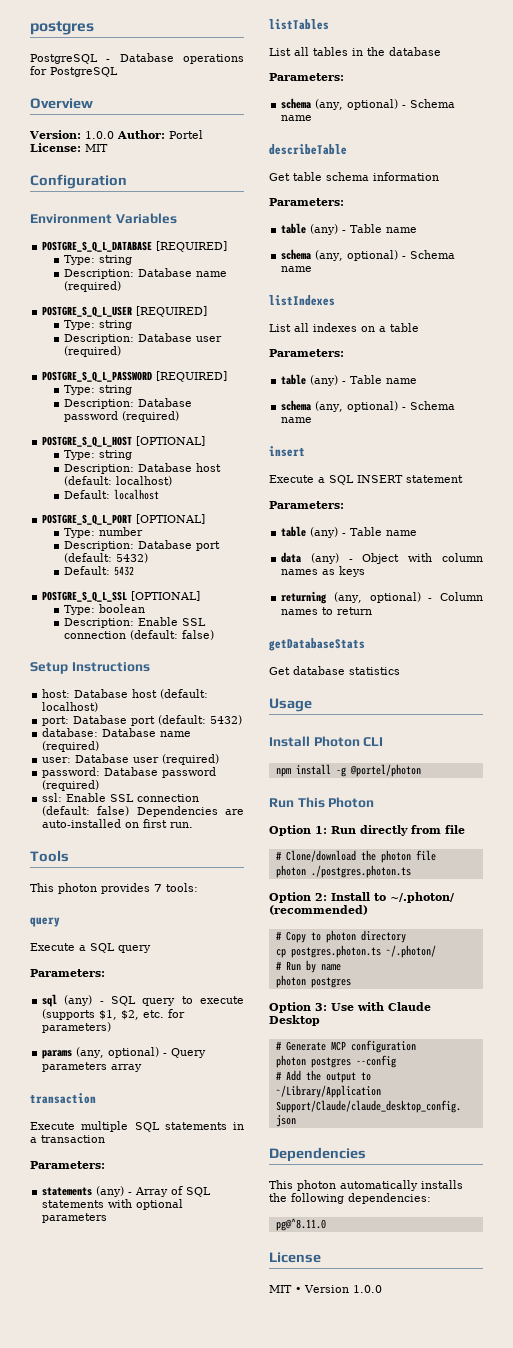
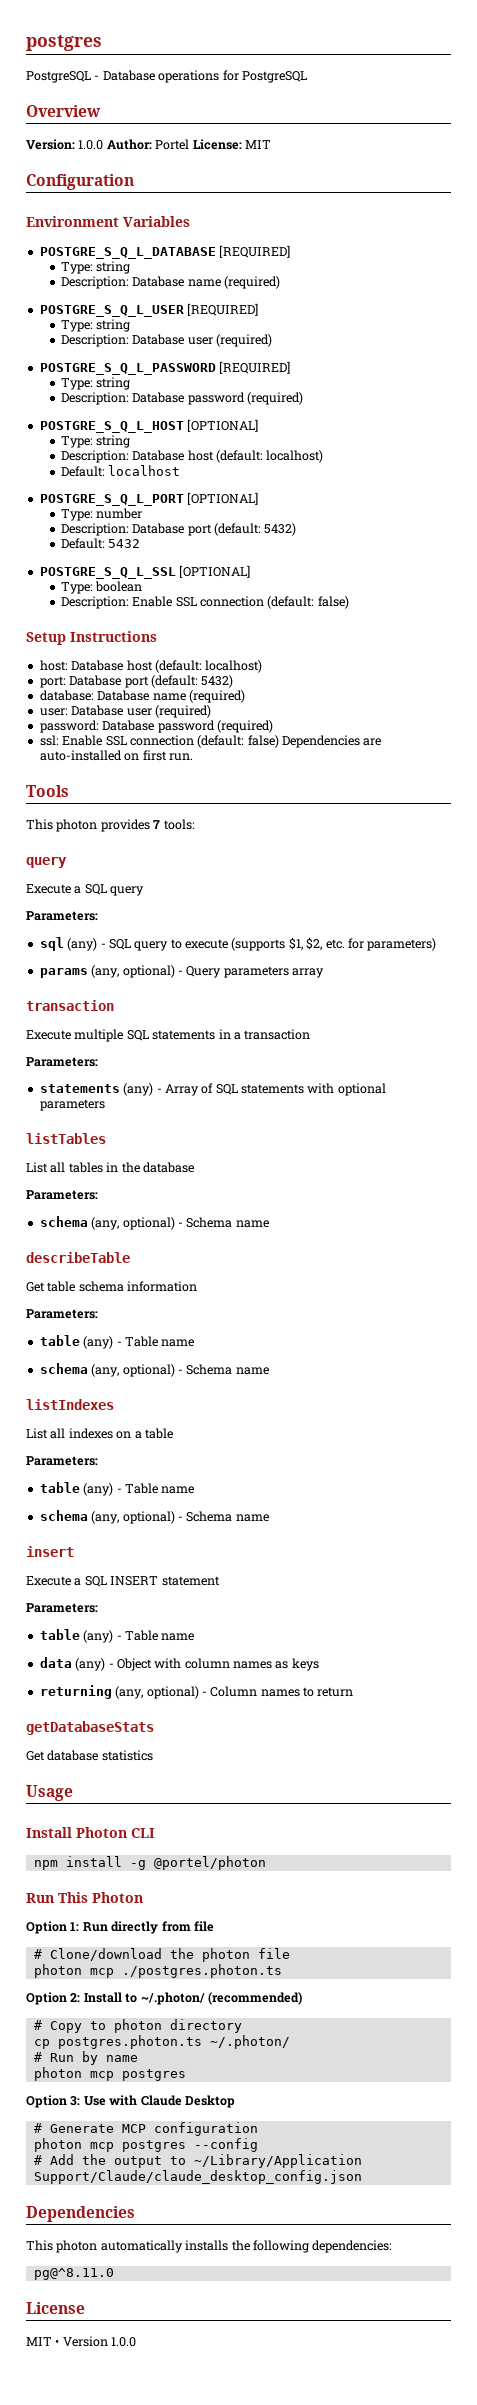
- photon ./postgres.photon.ts
+ photon mcp ./postgres.photon.ts
  # Run by name
- photon postgres
+ photon mcp postgres
- photon postgres --config
+ photon mcp postgres --config

